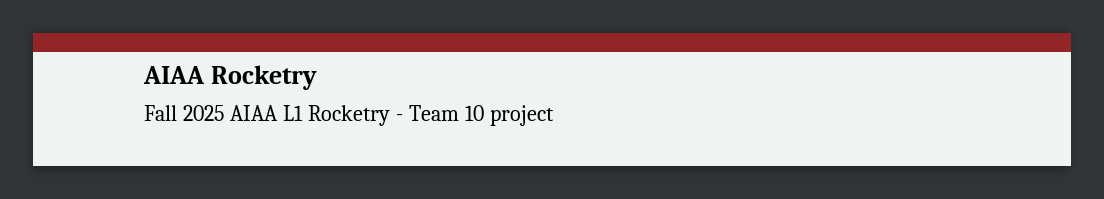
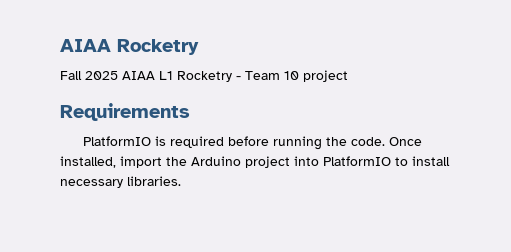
+ Requirements
+ PlatformIO is required before running the code. Once installed, import the Arduino project into PlatformIO to install necessary libraries.

